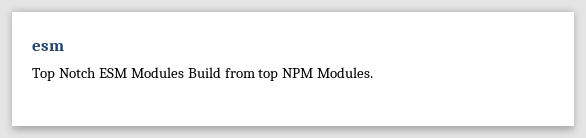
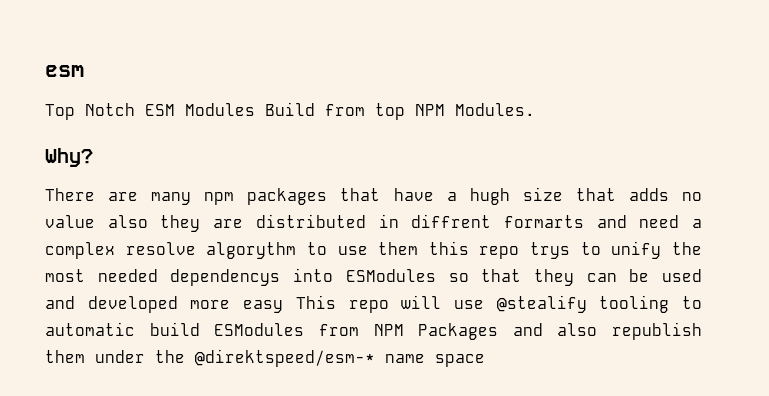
+ Why?
+ There are many npm packages that have a hugh size that adds no value also they are distributed in diffrent formarts and need a complex resolve algorythm to use them this repo trys to unify the most needed dependencys into ESModules so that they can be used and developed more easy This repo will use @stealify tooling to automatic build ESModules from NPM Packages and also republish them under the @direktspeed/esm-* name space

